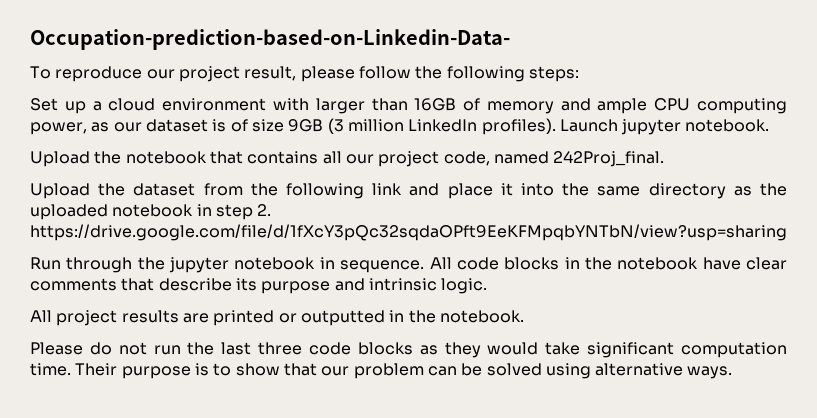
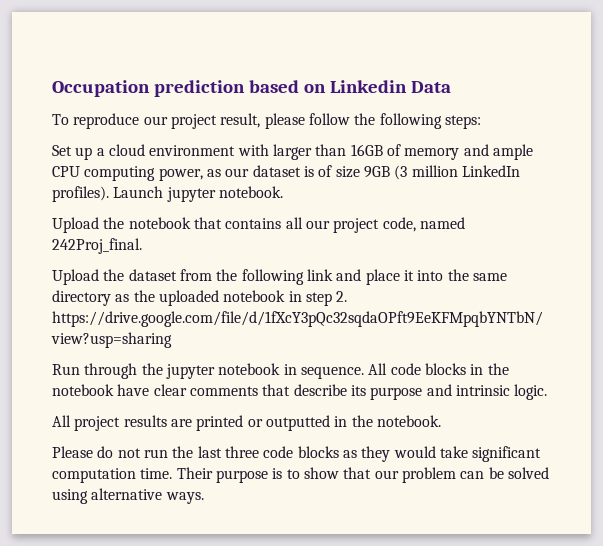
- Occupation-prediction-based-on-Linkedin-Data-
+ Occupation prediction based on Linkedin Data

